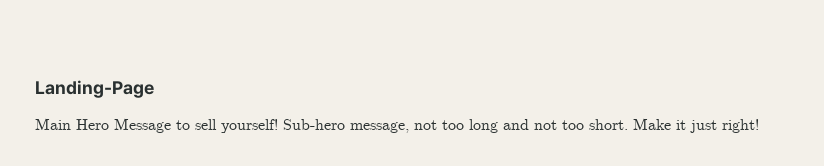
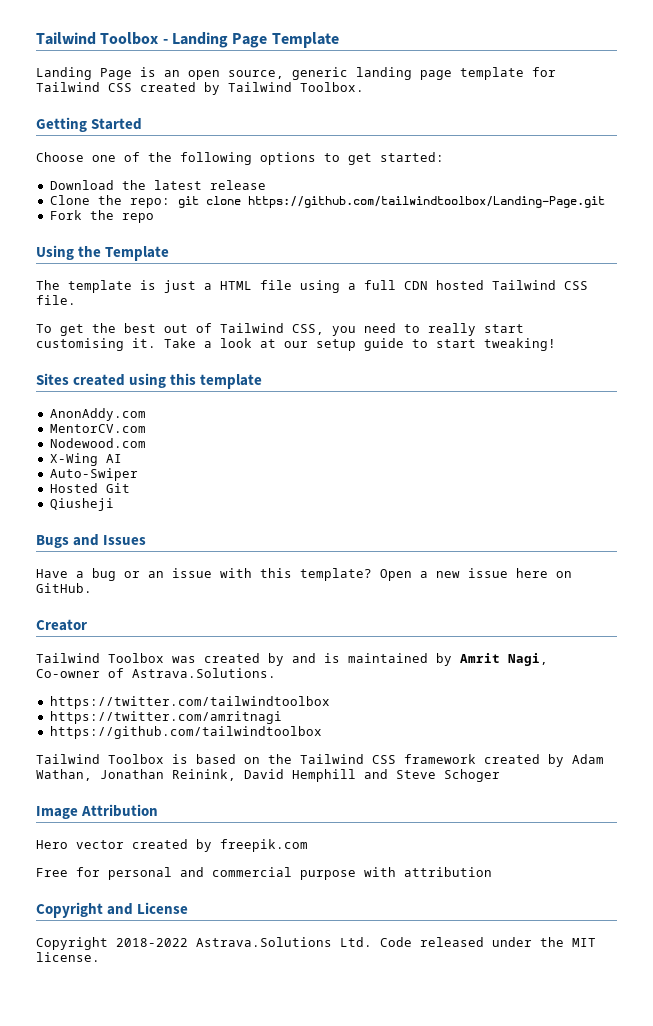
- Landing-Page
- Main Hero Message to sell yourself! Sub-hero message, not too long and not too short. Make it just right!
+ Tailwind Toolbox - Landing Page Template
+ Landing Page is an open source, generic landing page template for Tailwind CSS created by Tailwind Toolbox.
+ Getting Started
+ Choose one of the following options to get started:
+ Download the latest release
+ Clone the repo: git clone https://github.com/tailwindtoolbox/Landing-Page.git
+ Fork the repo
+ Using the Template
+ The template is just a HTML file using a full CDN hosted Tailwind CSS file.
+ To get the best out of Tailwind CSS, you need to really start customising it. Take a look at our setup guide to start tweaking!
+ Sites created using this template
+ AnonAddy.com
+ MentorCV.com
+ Nodewood.com
+ X-Wing AI
+ Auto-Swiper
+ Hosted Git
+ Qiusheji
+ Bugs and Issues
+ Have a bug or an issue with this template? Open a new issue here on GitHub.
+ Creator
+ Tailwind Toolbox was created by and is maintained by Amrit Nagi, Co-owner of Astrava.Solutions.
+ https://twitter.com/tailwindtoolbox
+ https://twitter.com/amritnagi
+ https://github.com/tailwindtoolbox
+ Tailwind Toolbox is based on the Tailwind CSS framework created by Adam Wathan, Jonathan Reinink, David Hemphill and Steve Schoger
+ Image Attribution
+ Hero vector created by freepik.com
+ Free for personal and commercial purpose with attribution
+ Copyright and License
+ Copyright 2018-2022 Astrava.Solutions Ltd. Code released under the MIT license.

